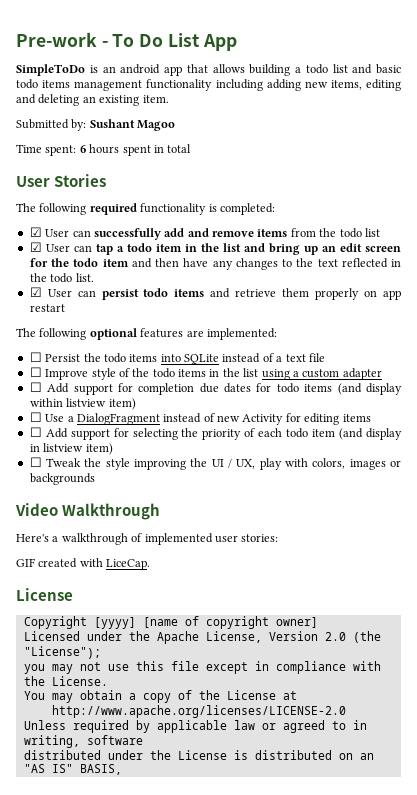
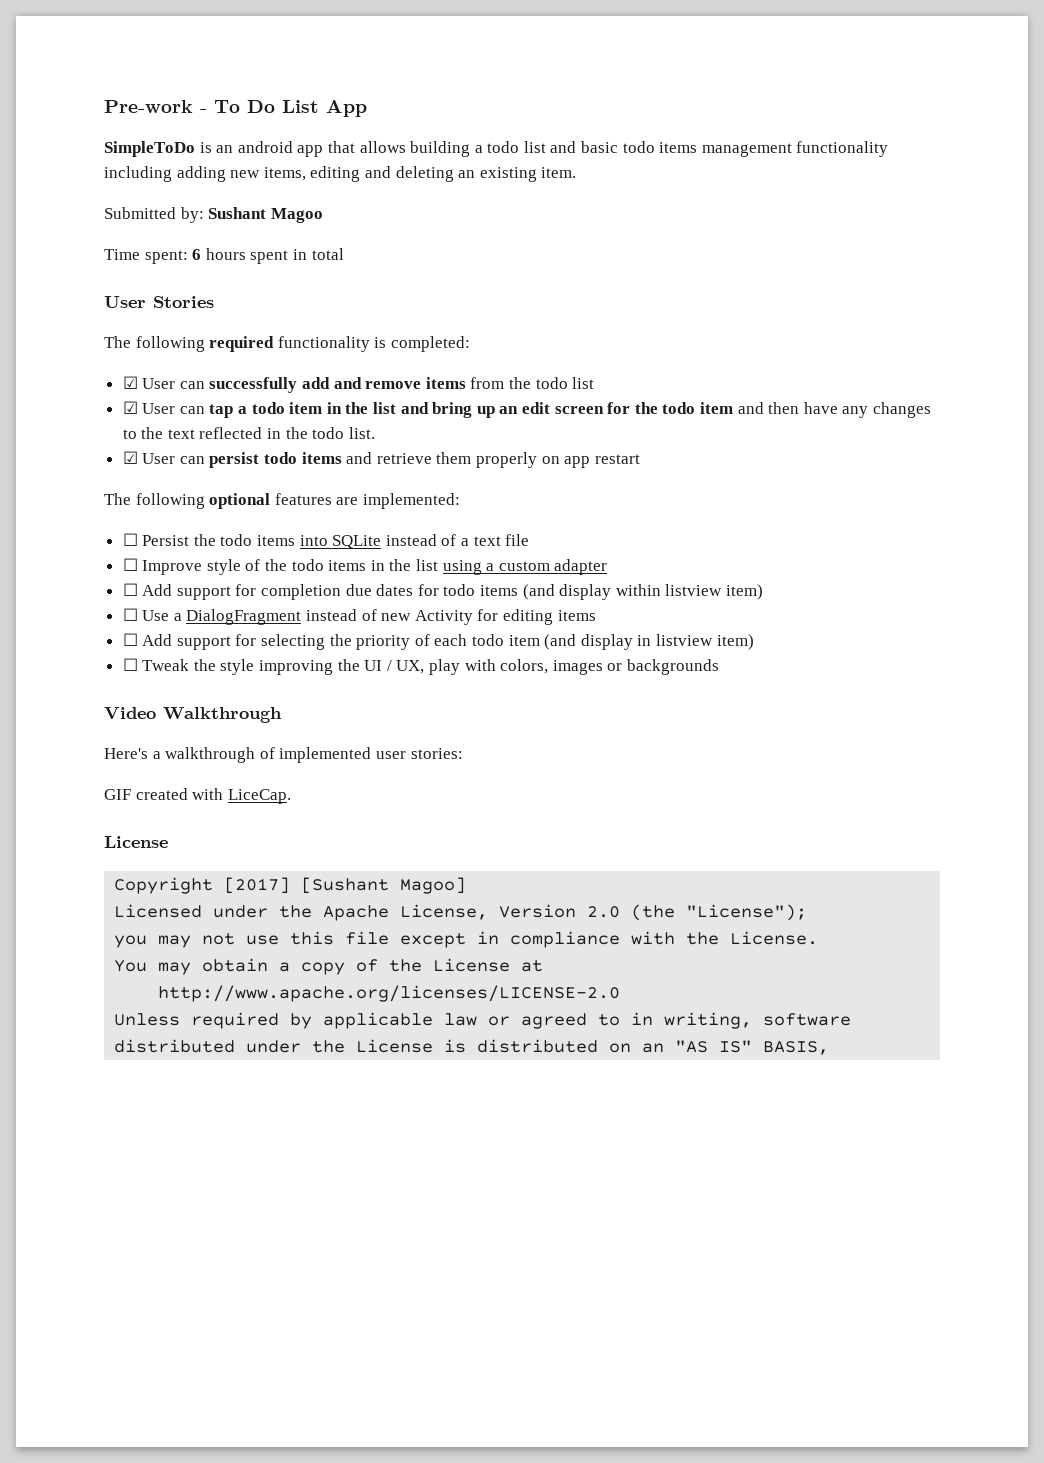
- Copyright [yyyy] [name of copyright owner]
+ Copyright [2017] [Sushant Magoo]

